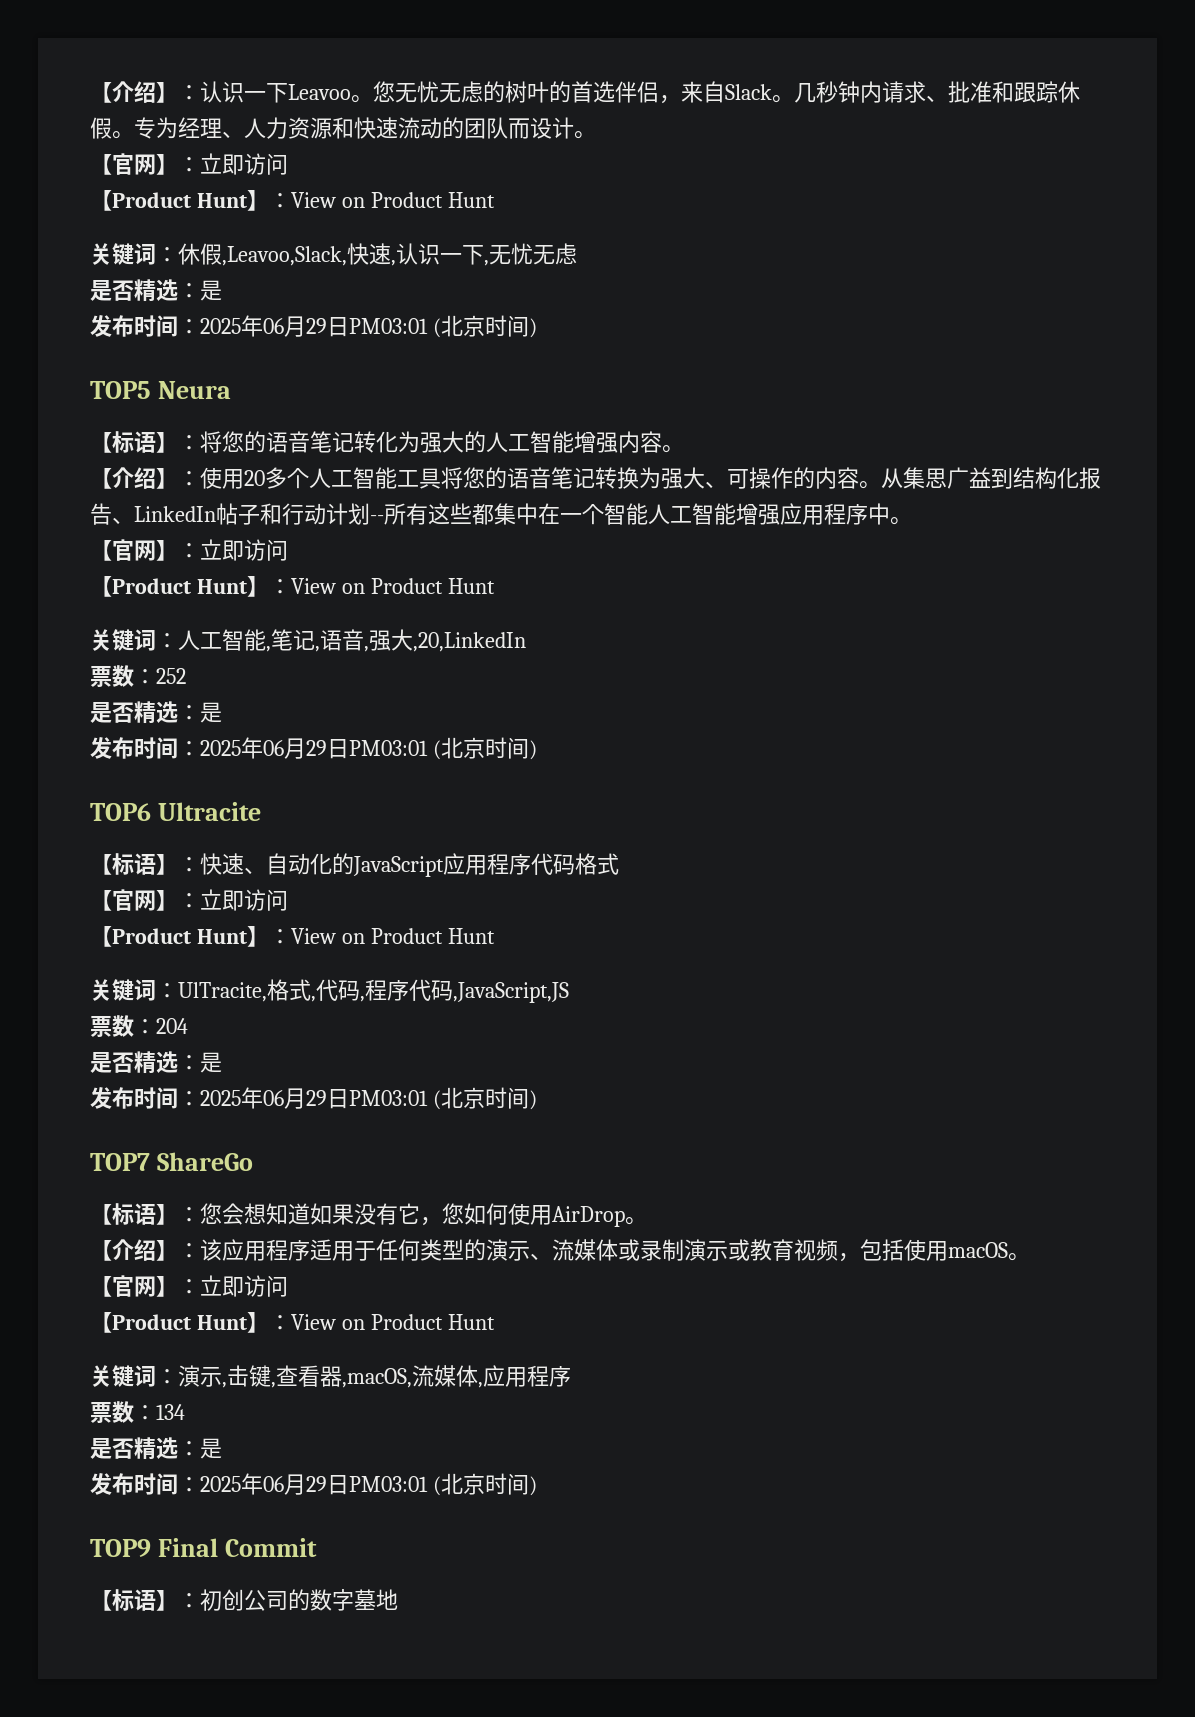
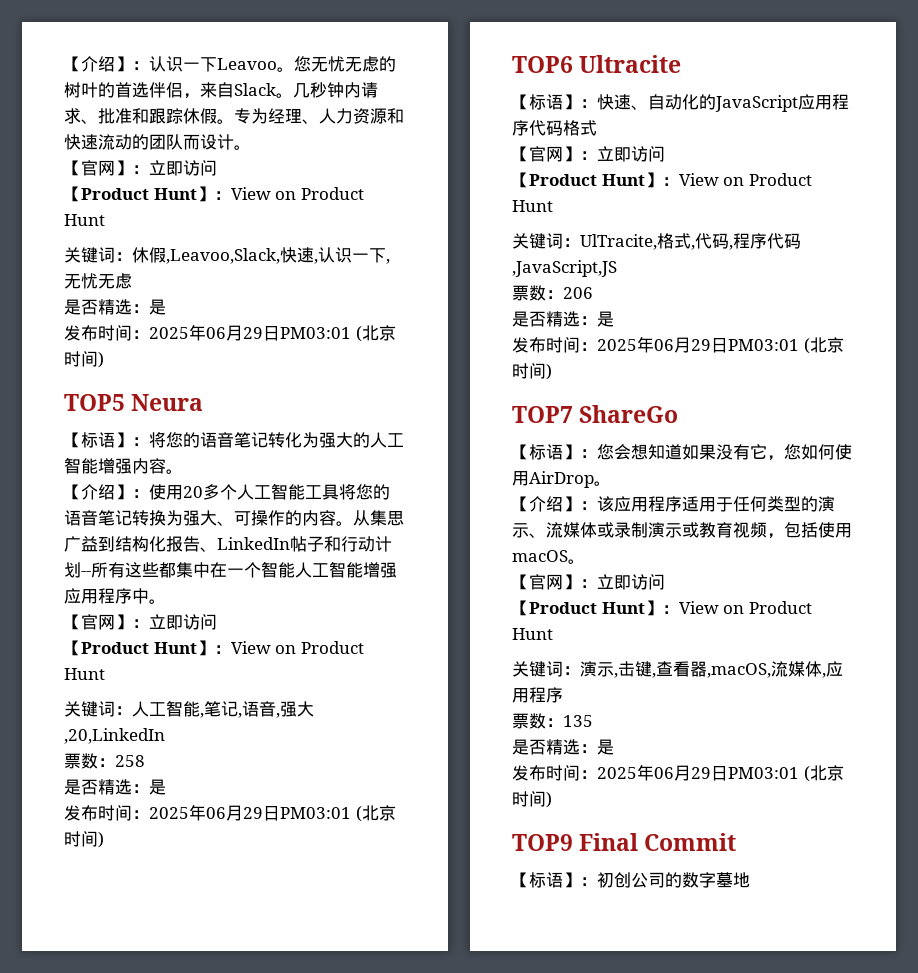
- 票数：252
+ 票数：258
- 票数：204
+ 票数：206
- 票数：134
+ 票数：135

